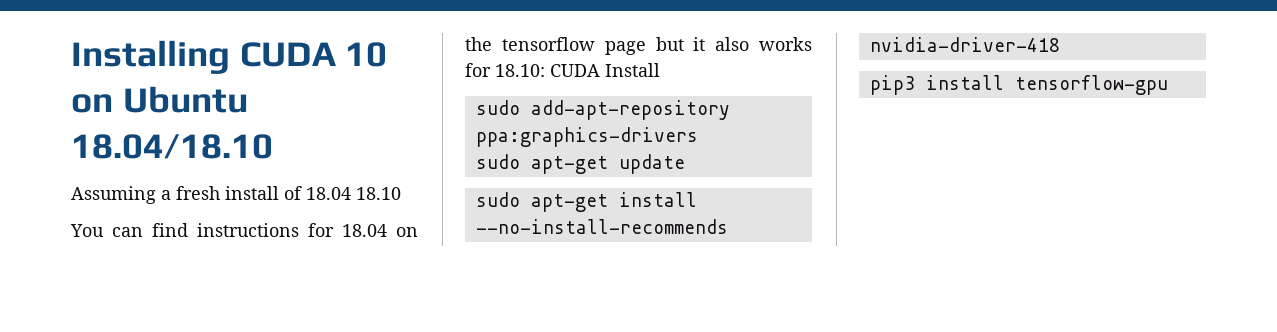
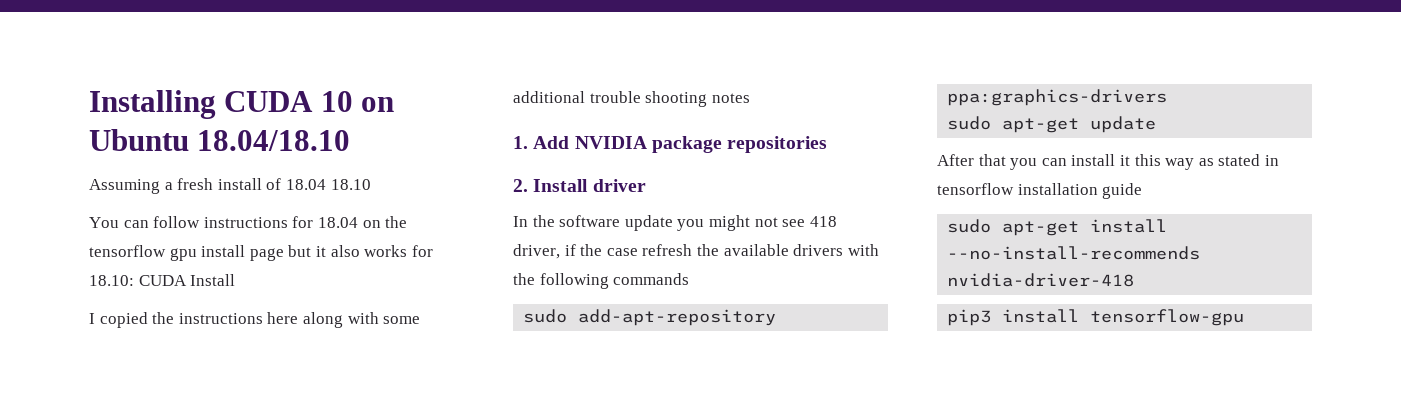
- You can find instructions for 18.04 on the tensorflow page but it also works for 18.10: CUDA Install
+ You can follow instructions for 18.04 on the tensorflow gpu install page but it also works for 18.10: CUDA Install
+ I copied the instructions here along with some additional trouble shooting notes
+ 1. Add NVIDIA package repositories
+ 2. Install driver
+ In the software update you might not see 418 driver, if the case refresh the available drivers with the following commands
+ After that you can install it this way as stated in tensorflow installation guide

